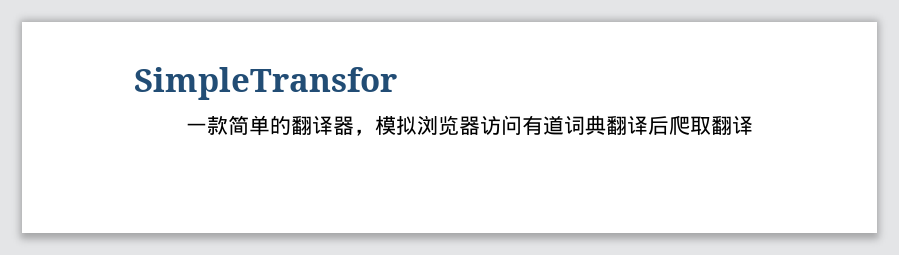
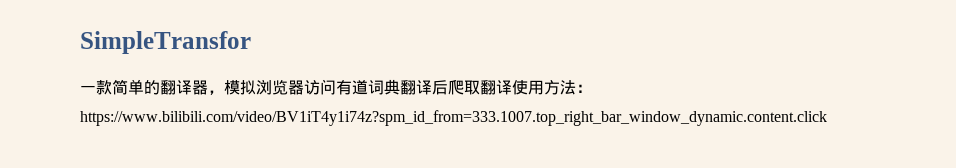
- 一款简单的翻译器，模拟浏览器访问有道词典翻译后爬取翻译
+ 一款简单的翻译器，模拟浏览器访问有道词典翻译后爬取翻译使用方法：https://www.bilibili.com/video/BV1iT4y1i74z?spm_id_from=333.1007.top_right_bar_window_dynamic.content.click

